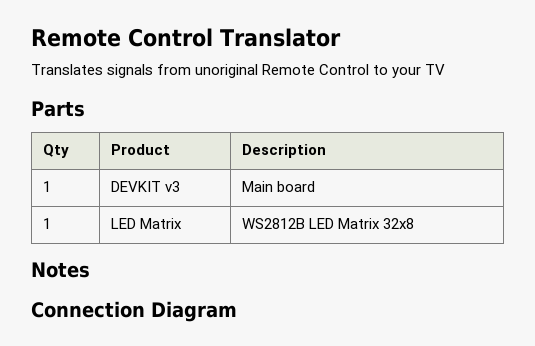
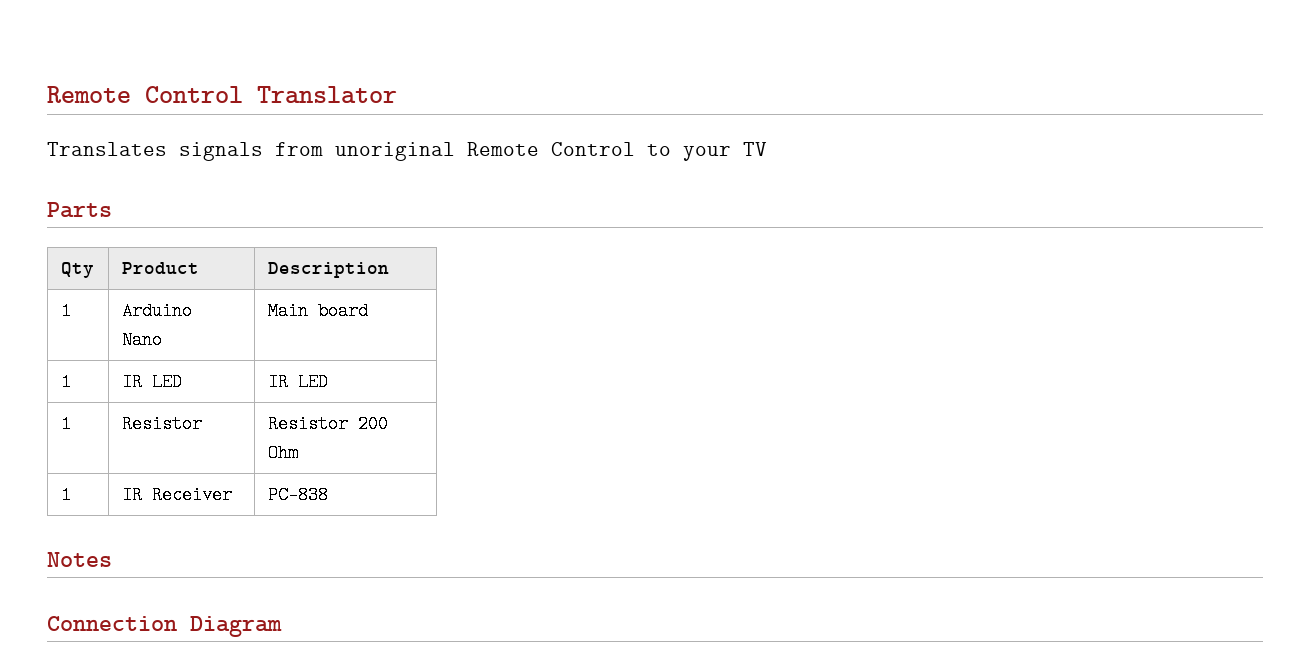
- 1 | DEVKIT v3 | Main board
+ 1 | Arduino Nano | Main board
- 1 | LED Matrix | WS2812B LED Matrix 32x8
+ 1 | IR LED | IR LED
+ 1 | Resistor | Resistor 200 Ohm
+ 1 | IR Receiver | PC-838

